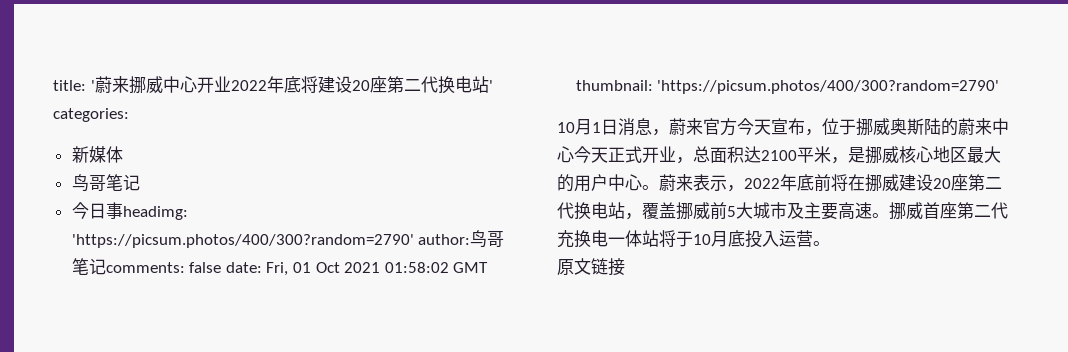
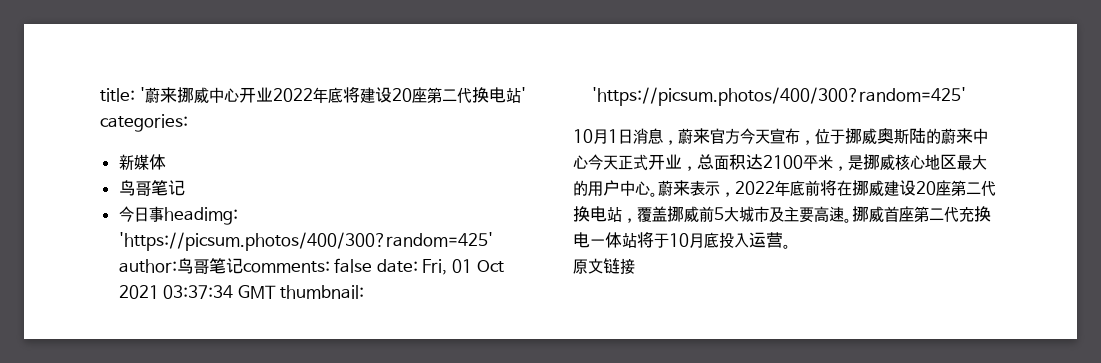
- 今日事headimg: 'https://picsum.photos/400/300?random=2790' author:鸟哥笔记comments: false date: Fri, 01 Oct 2021 01:58:02 GMT thumbnail: 'https://picsum.photos/400/300?random=2790'
+ 今日事headimg: 'https://picsum.photos/400/300?random=425' author:鸟哥笔记comments: false date: Fri, 01 Oct 2021 03:37:34 GMT thumbnail: 'https://picsum.photos/400/300?random=425'

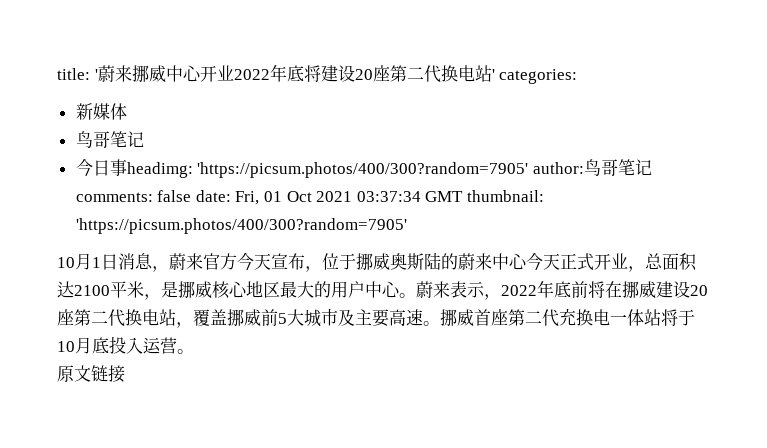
- 今日事headimg: 'https://picsum.photos/400/300?random=425' author:鸟哥笔记comments: false date: Fri, 01 Oct 2021 03:37:34 GMT thumbnail: 'https://picsum.photos/400/300?random=425'
+ 今日事headimg: 'https://picsum.photos/400/300?random=7905' author:鸟哥笔记comments: false date: Fri, 01 Oct 2021 03:37:34 GMT thumbnail: 'https://picsum.photos/400/300?random=7905'

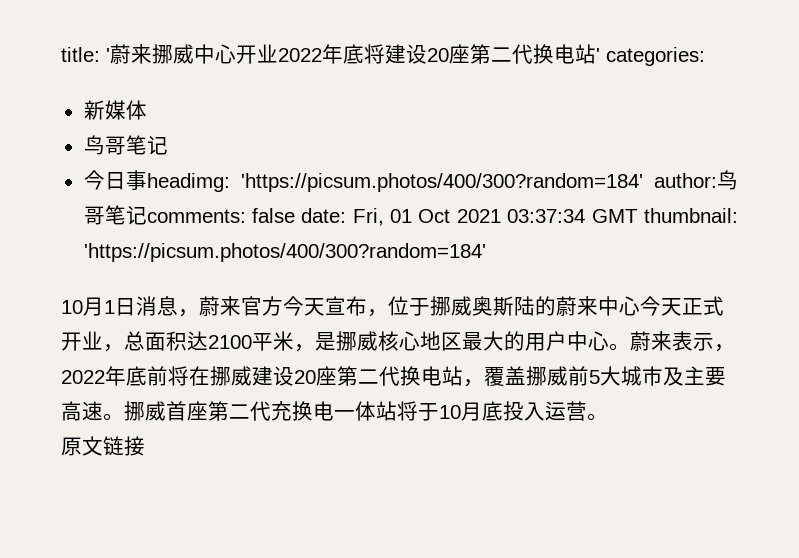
- 今日事headimg: 'https://picsum.photos/400/300?random=7905' author:鸟哥笔记comments: false date: Fri, 01 Oct 2021 03:37:34 GMT thumbnail: 'https://picsum.photos/400/300?random=7905'
+ 今日事headimg: 'https://picsum.photos/400/300?random=184' author:鸟哥笔记comments: false date: Fri, 01 Oct 2021 03:37:34 GMT thumbnail: 'https://picsum.photos/400/300?random=184'

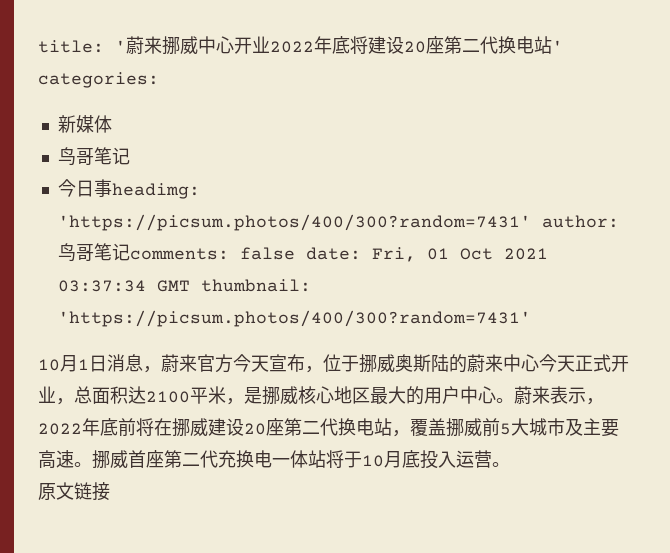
- 今日事headimg: 'https://picsum.photos/400/300?random=184' author:鸟哥笔记comments: false date: Fri, 01 Oct 2021 03:37:34 GMT thumbnail: 'https://picsum.photos/400/300?random=184'
+ 今日事headimg: 'https://picsum.photos/400/300?random=7431' author:鸟哥笔记comments: false date: Fri, 01 Oct 2021 03:37:34 GMT thumbnail: 'https://picsum.photos/400/300?random=7431'

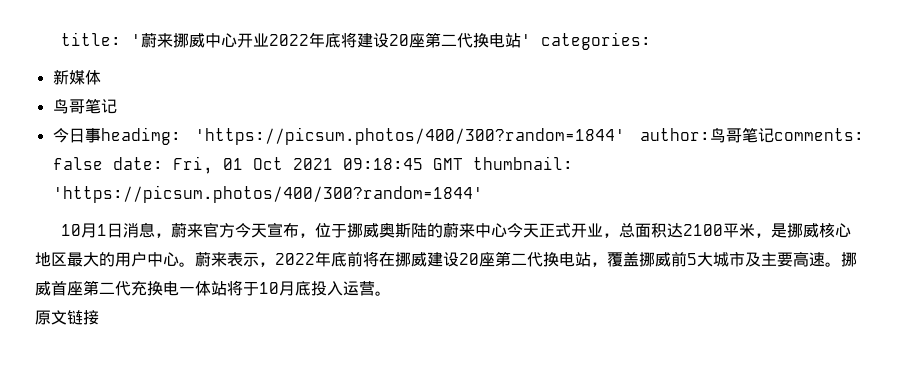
- 今日事headimg: 'https://picsum.photos/400/300?random=7431' author:鸟哥笔记comments: false date: Fri, 01 Oct 2021 03:37:34 GMT thumbnail: 'https://picsum.photos/400/300?random=7431'
+ 今日事headimg: 'https://picsum.photos/400/300?random=1844' author:鸟哥笔记comments: false date: Fri, 01 Oct 2021 09:18:45 GMT thumbnail: 'https://picsum.photos/400/300?random=1844'

